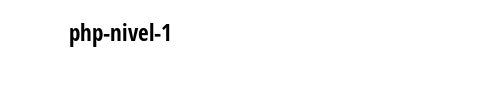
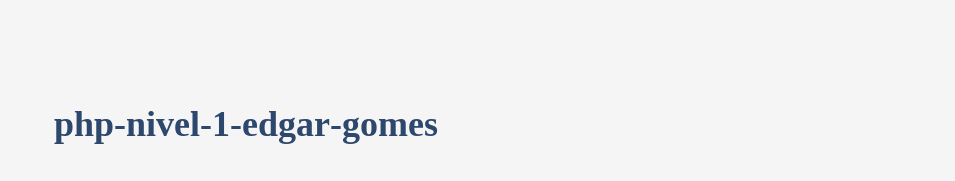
- php-nivel-1
+ php-nivel-1-edgar-gomes

